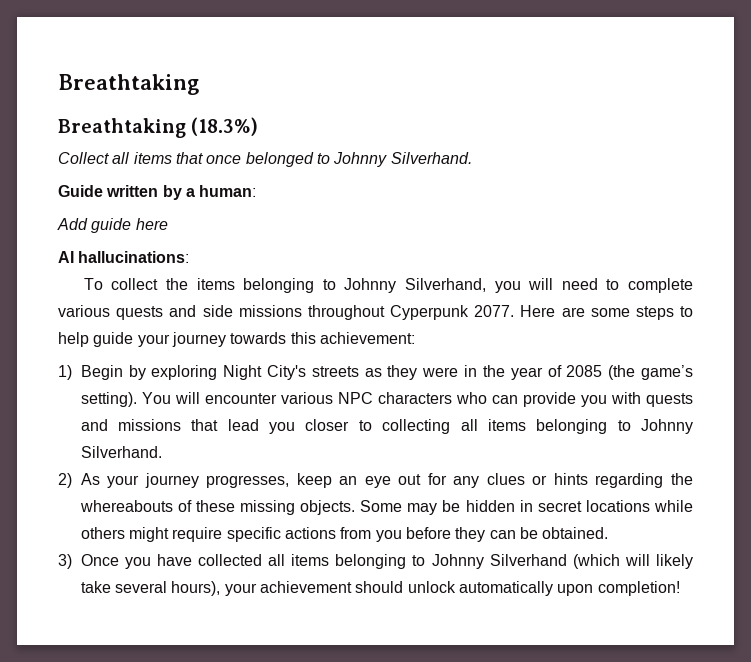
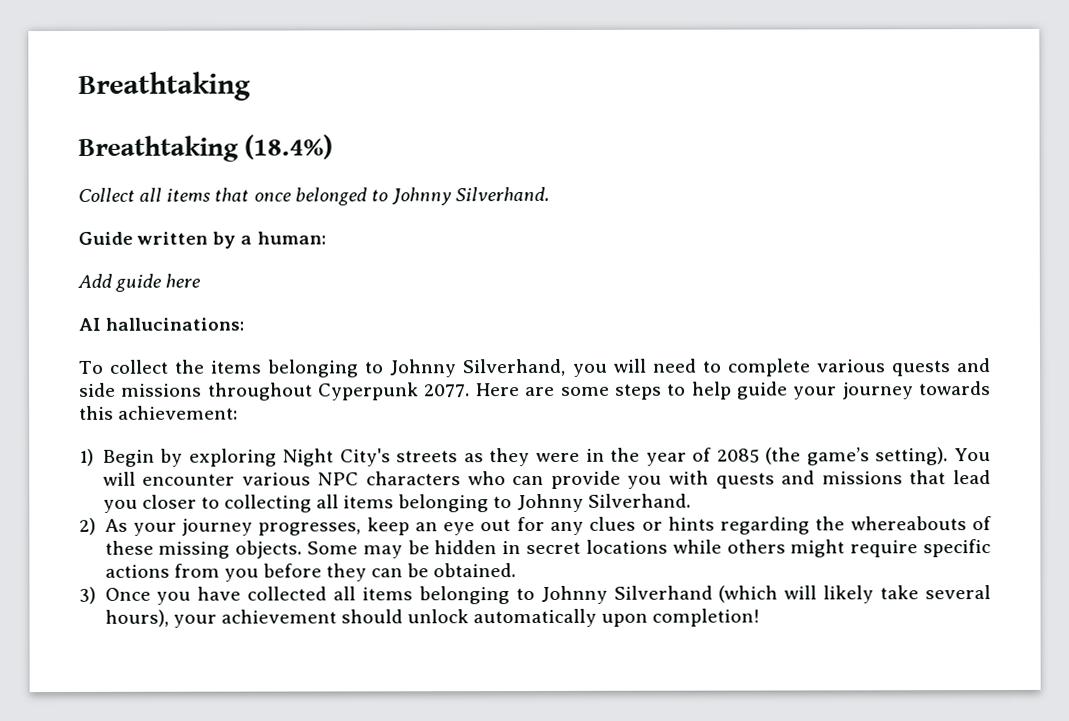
- Breathtaking (18.3%)
+ Breathtaking (18.4%)

